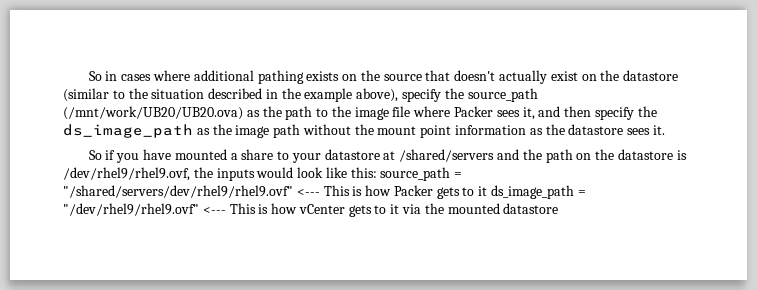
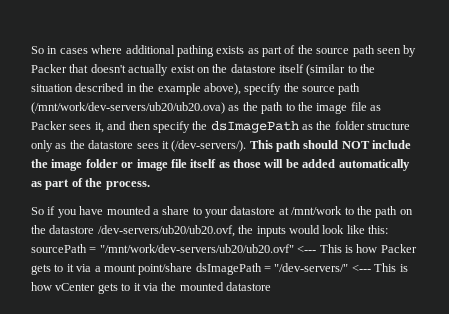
- So in cases where additional pathing exists on the source that doesn't actually exist on the datastore (similar to the situation described in the example above), specify the source_path (/mnt/work/UB20/UB20.ova) as the path to the image file where Packer sees it, and then specify the ds_image_path as the image path without the mount point information as the datastore sees it.
+ So in cases where additional pathing exists as part of the source path seen by Packer that doesn't actually exist on the datastore itself (similar to the situation described in the example above), specify the source path (/mnt/work/dev-servers/ub20/ub20.ova) as the path to the image file as Packer sees it, and then specify the dsImagePath as the folder structure only as the datastore sees it (/dev-servers/). This path should NOT include the image folder or image file itself as those will be added automatically as part of the process.
- So if you have mounted a share to your datastore at /shared/servers and the path on the datastore is /dev/rhel9/rhel9.ovf, the inputs would look like this: source_path = "/shared/servers/dev/rhel9/rhel9.ovf" <--- This is how Packer gets to it ds_image_path = "/dev/rhel9/rhel9.ovf" <--- This is how vCenter gets to it via the mounted datastore
+ So if you have mounted a share to your datastore at /mnt/work to the path on the datastore /dev-servers/ub20/ub20.ovf, the inputs would look like this: sourcePath = "/mnt/work/dev-servers/ub20/ub20.ovf" <--- This is how Packer gets to it via a mount point/share dsImagePath = "/dev-servers/" <--- This is how vCenter gets to it via the mounted datastore

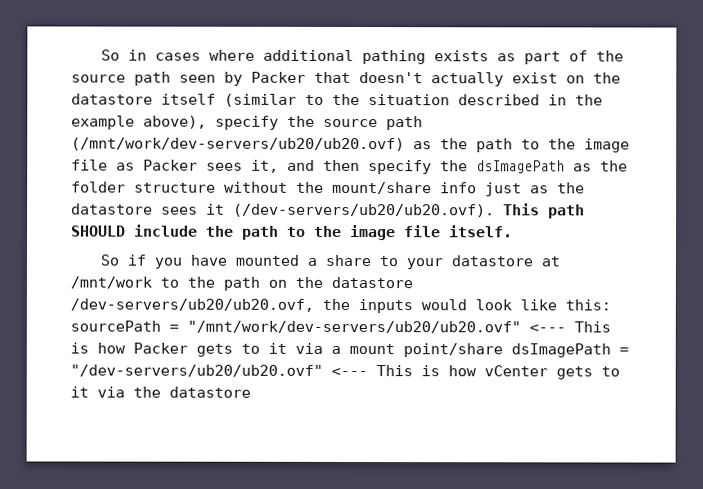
- So in cases where additional pathing exists as part of the source path seen by Packer that doesn't actually exist on the datastore itself (similar to the situation described in the example above), specify the source path (/mnt/work/dev-servers/ub20/ub20.ova) as the path to the image file as Packer sees it, and then specify the dsImagePath as the folder structure only as the datastore sees it (/dev-servers/). This path should NOT include the image folder or image file itself as those will be added automatically as part of the process.
+ So in cases where additional pathing exists as part of the source path seen by Packer that doesn't actually exist on the datastore itself (similar to the situation described in the example above), specify the source path (/mnt/work/dev-servers/ub20/ub20.ovf) as the path to the image file as Packer sees it, and then specify the dsImagePath as the folder structure without the mount/share info just as the datastore sees it (/dev-servers/ub20/ub20.ovf). This path SHOULD include the path to the image file itself.
- So if you have mounted a share to your datastore at /mnt/work to the path on the datastore /dev-servers/ub20/ub20.ovf, the inputs would look like this: sourcePath = "/mnt/work/dev-servers/ub20/ub20.ovf" <--- This is how Packer gets to it via a mount point/share dsImagePath = "/dev-servers/" <--- This is how vCenter gets to it via the mounted datastore
+ So if you have mounted a share to your datastore at /mnt/work to the path on the datastore /dev-servers/ub20/ub20.ovf, the inputs would look like this: sourcePath = "/mnt/work/dev-servers/ub20/ub20.ovf" <--- This is how Packer gets to it via a mount point/share dsImagePath = "/dev-servers/ub20/ub20.ovf" <--- This is how vCenter gets to it via the datastore

